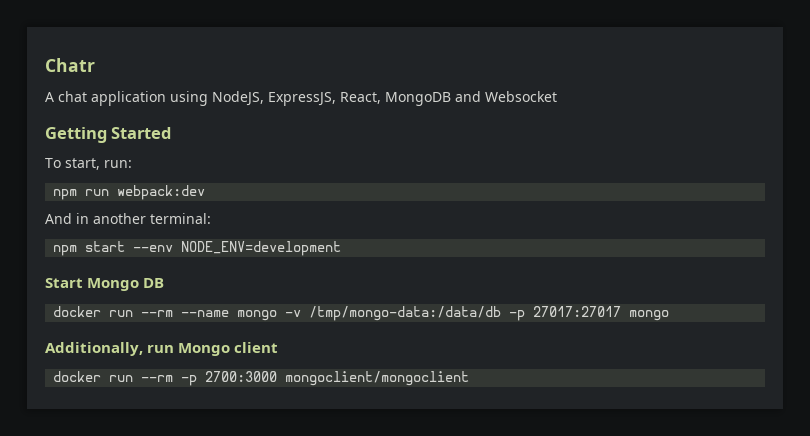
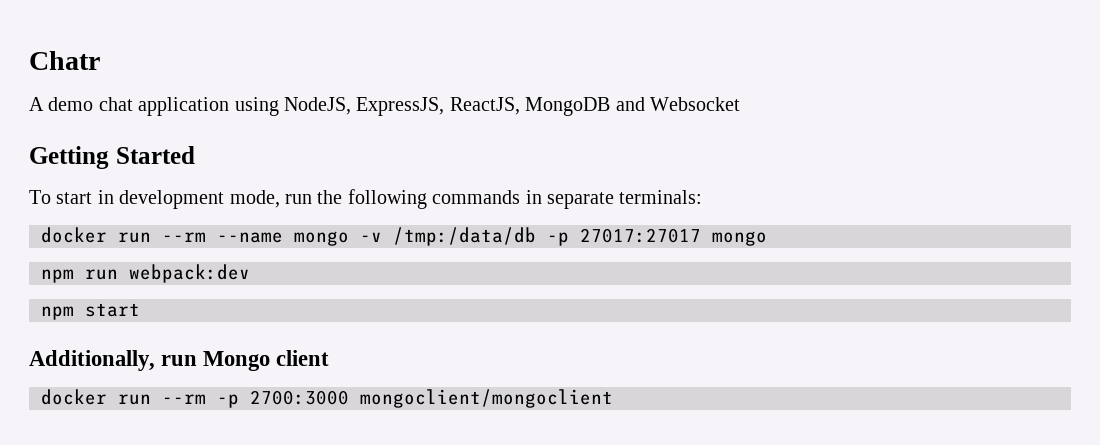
- A chat application using NodeJS, ExpressJS, React, MongoDB and Websocket
+ A demo chat application using NodeJS, ExpressJS, ReactJS, MongoDB and Websocket
- To start, run:
- npm run webpack:dev
- And in another terminal:
- npm start --env NODE_ENV=development
- Start Mongo DB
+ To start in development mode, run the following commands in separate terminals:
- docker run --rm --name mongo -v /tmp/mongo-data:/data/db -p 27017:27017 mongo
+ docker run --rm --name mongo -v /tmp:/data/db -p 27017:27017 mongo
+ npm run webpack:dev
+ npm start

